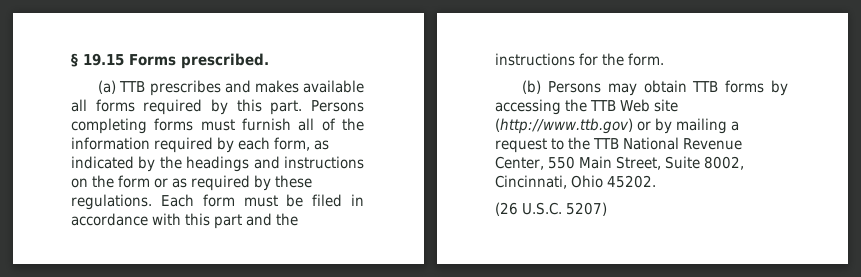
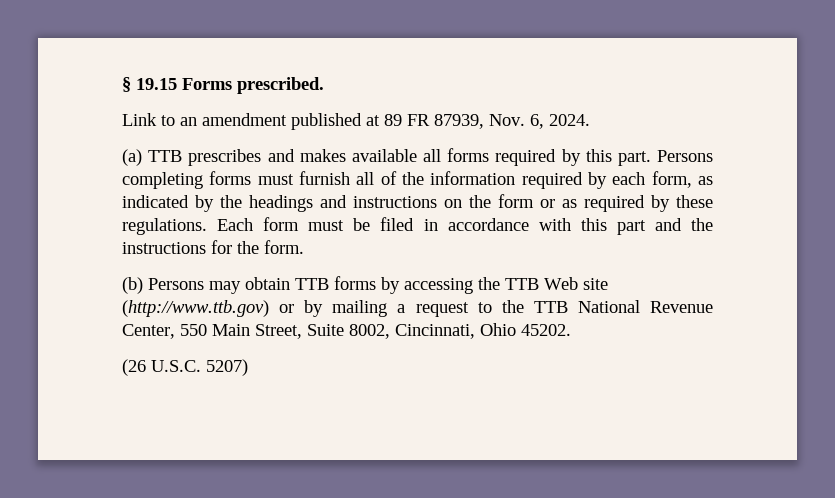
+ Link to an amendment published at 89 FR 87939, Nov. 6, 2024.

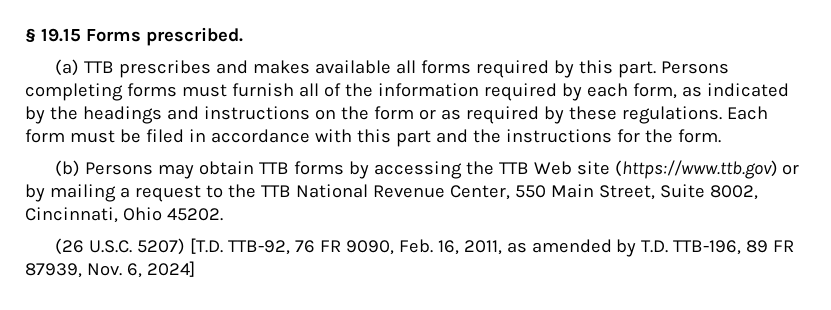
- Link to an amendment published at 89 FR 87939, Nov. 6, 2024.
- (b) Persons may obtain TTB forms by accessing the TTB Web site (http://www.ttb.gov) or by mailing a request to the TTB National Revenue Center, 550 Main Street, Suite 8002, Cincinnati, Ohio 45202.
+ (b) Persons may obtain TTB forms by accessing the TTB Web site (https://www.ttb.gov) or by mailing a request to the TTB National Revenue Center, 550 Main Street, Suite 8002, Cincinnati, Ohio 45202.
- (26 U.S.C. 5207)
+ (26 U.S.C. 5207) [T.D. TTB-92, 76 FR 9090, Feb. 16, 2011, as amended by T.D. TTB-196, 89 FR 87939, Nov. 6, 2024]

